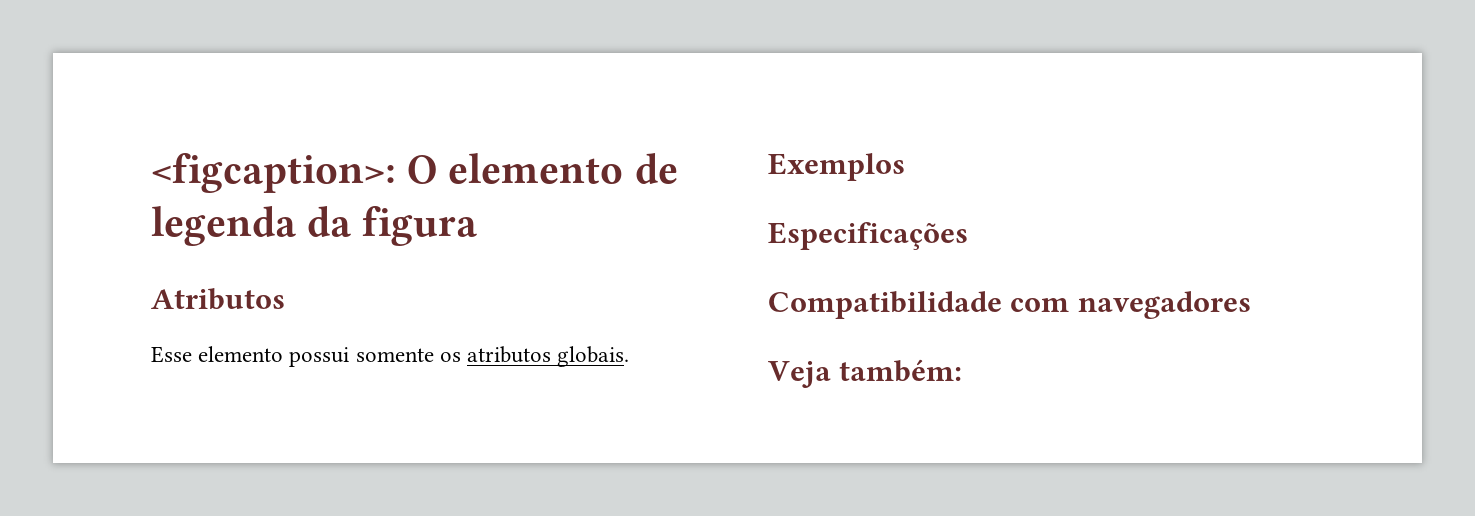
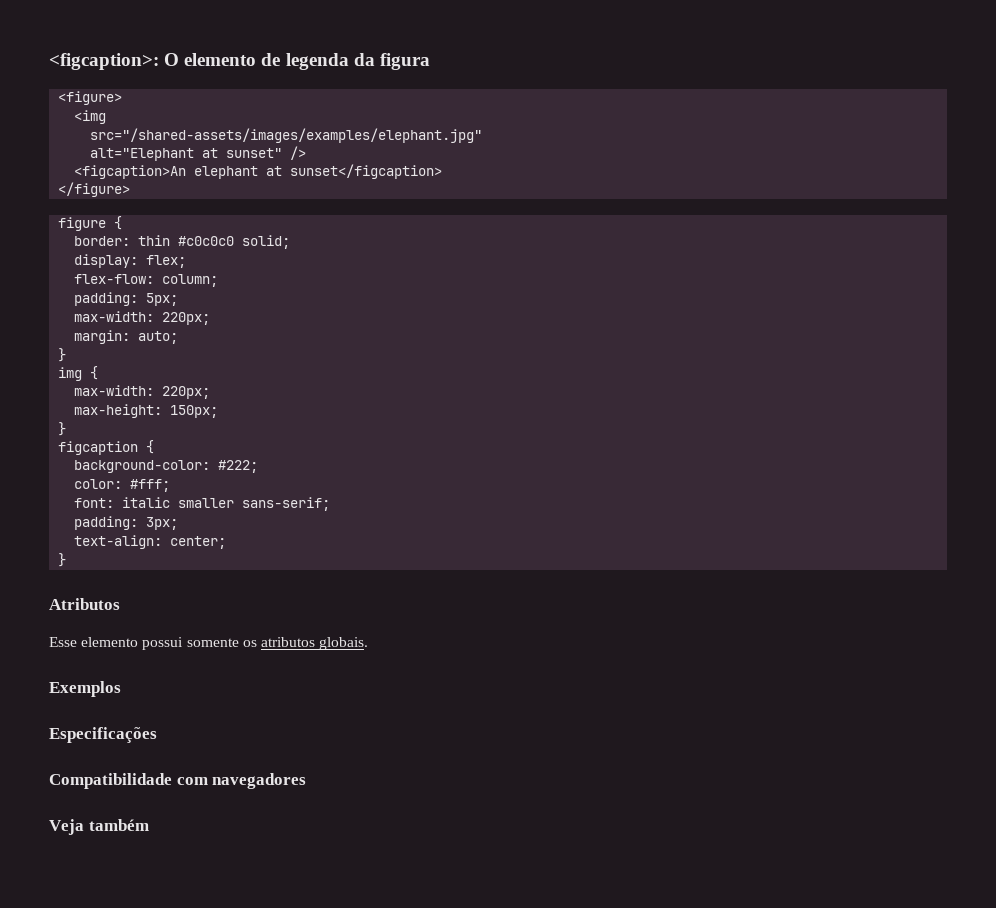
+ <figure>
+ <img
+ src="/shared-assets/images/examples/elephant.jpg"
+ alt="Elephant at sunset" />
+ <figcaption>An elephant at sunset</figcaption>
+ </figure>
+ figure {
+ border: thin #c0c0c0 solid;
+ display: flex;
+ flex-flow: column;
+ padding: 5px;
+ max-width: 220px;
+ margin: auto;
+ }
+ img {
+ max-width: 220px;
+ max-height: 150px;
+ }
+ figcaption {
+ background-color: #222;
+ color: #fff;
+ font: italic smaller sans-serif;
+ padding: 3px;
+ text-align: center;
+ }
- Veja também:
+ Veja também

